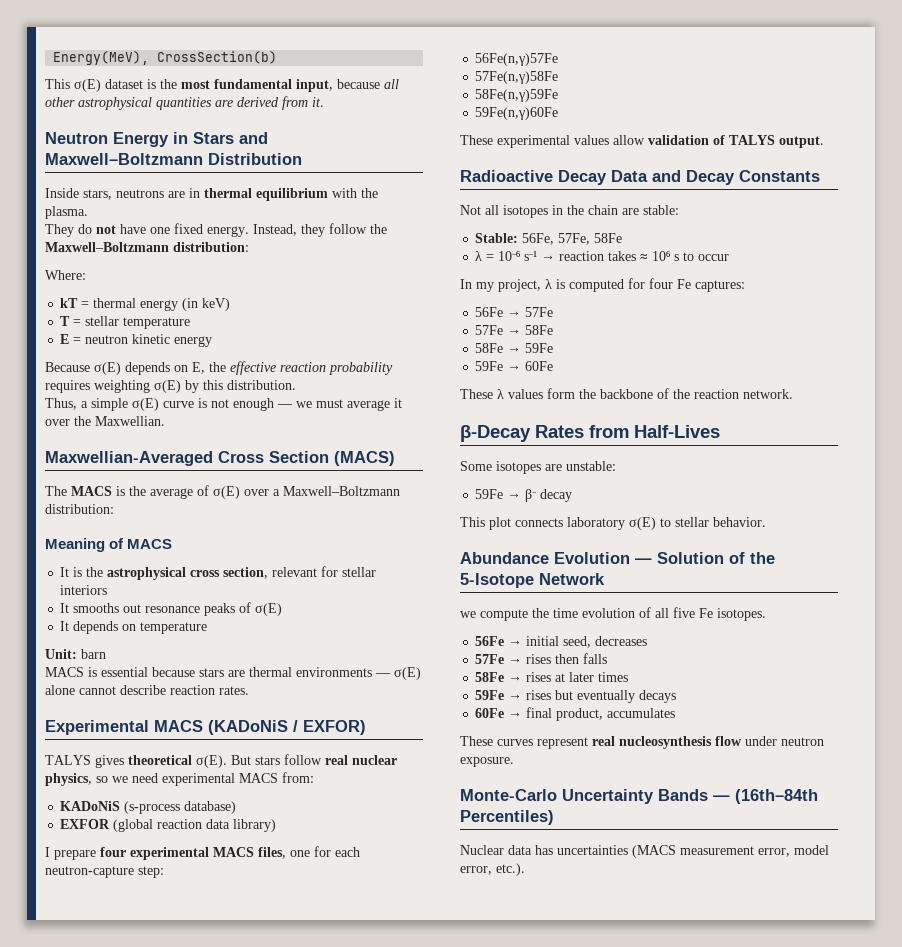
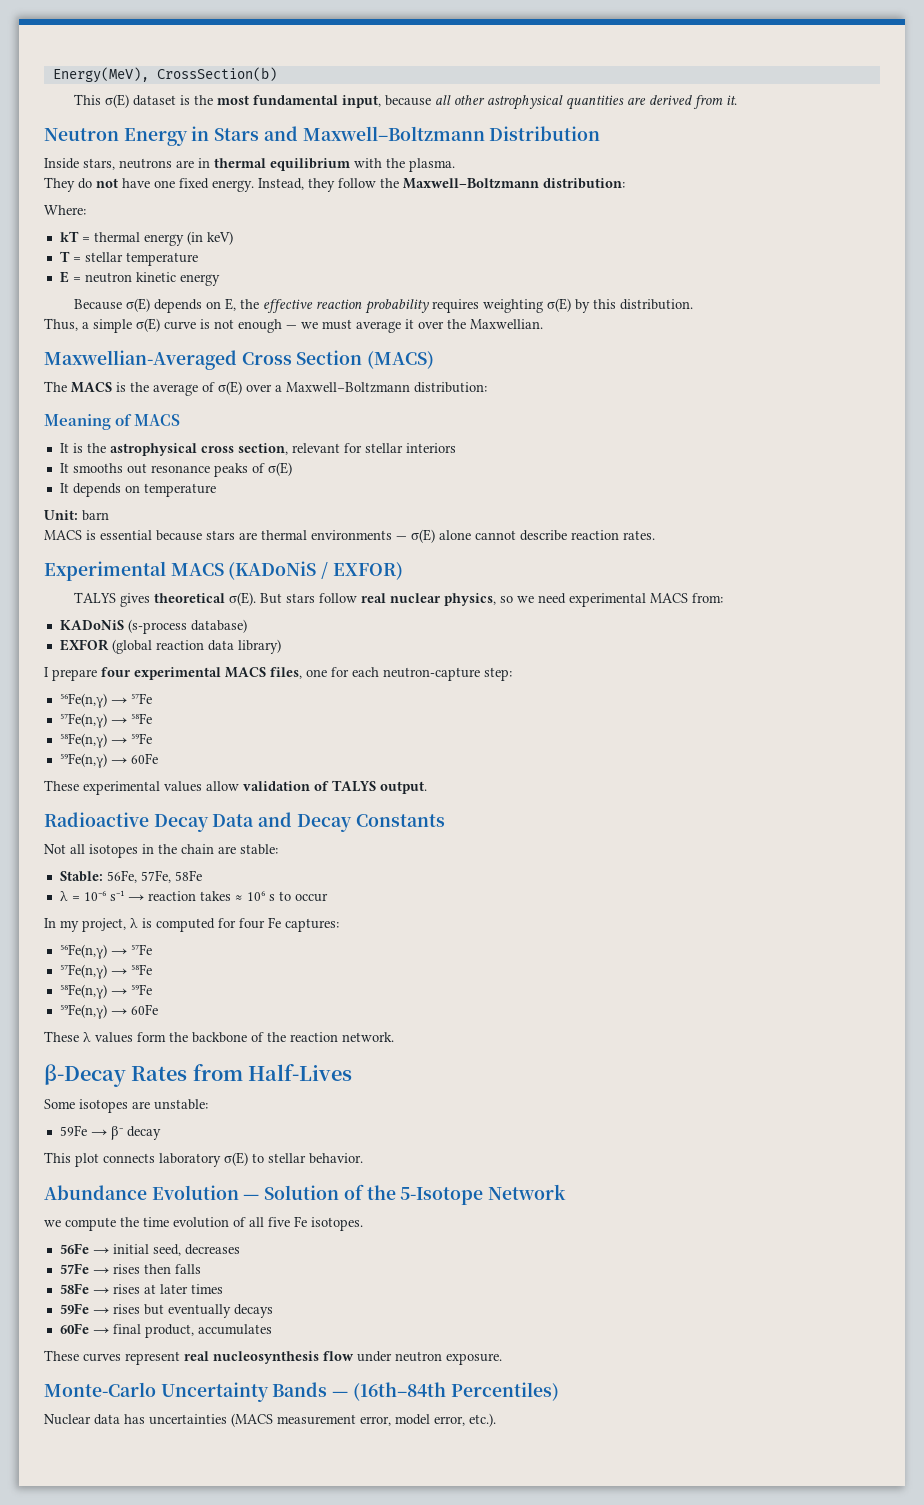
  I prepare four experimental MACS files, one for each neutron-capture step:
- 56Fe(n,γ)57Fe
- 57Fe(n,γ)58Fe
- 58Fe(n,γ)59Fe
- 59Fe(n,γ)60Fe
+ ⁵⁶Fe(n,γ) → ⁵⁷Fe
+ ⁵⁷Fe(n,γ) → ⁵⁸Fe
+ ⁵⁸Fe(n,γ) → ⁵⁹Fe
+ ⁵⁹Fe(n,γ) → 60Fe
  In my project, λ is computed for four Fe captures:
- 56Fe → 57Fe
- 57Fe → 58Fe
- 58Fe → 59Fe
- 59Fe → 60Fe
+ ⁵⁶Fe(n,γ) → ⁵⁷Fe
+ ⁵⁷Fe(n,γ) → ⁵⁸Fe
+ ⁵⁸Fe(n,γ) → ⁵⁹Fe
+ ⁵⁹Fe(n,γ) → 60Fe

